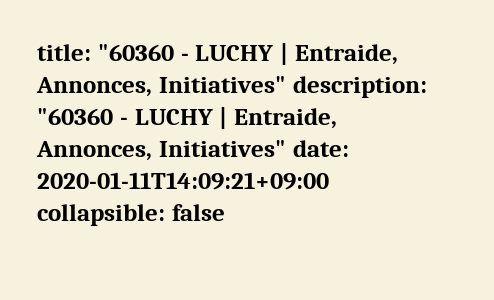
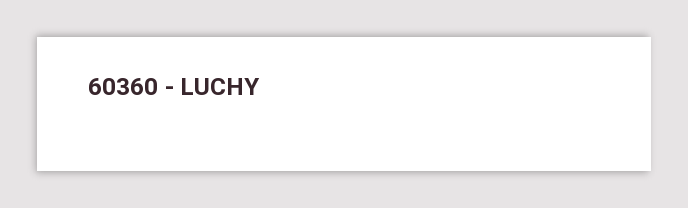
- title: "60360 - LUCHY | Entraide, Annonces, Initiatives" description: "60360 - LUCHY | Entraide, Annonces, Initiatives" date: 2020-01-11T14:09:21+09:00 collapsible: false
+ 60360 - LUCHY

